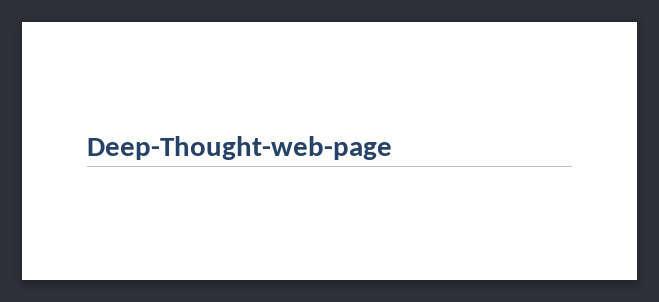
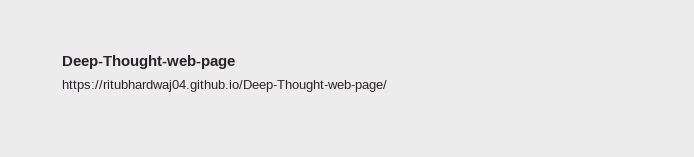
+ https://ritubhardwaj04.github.io/Deep-Thought-web-page/

